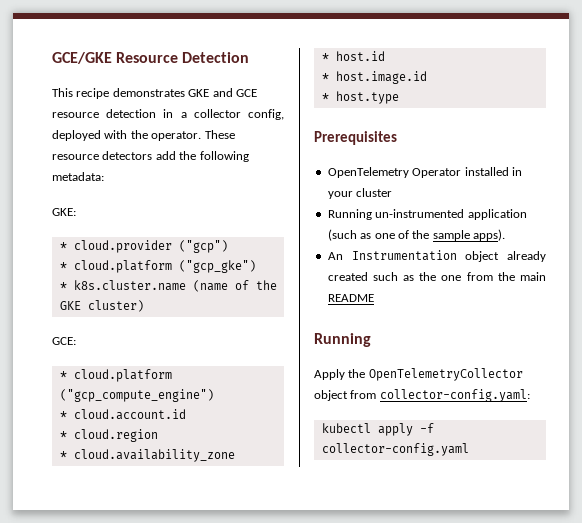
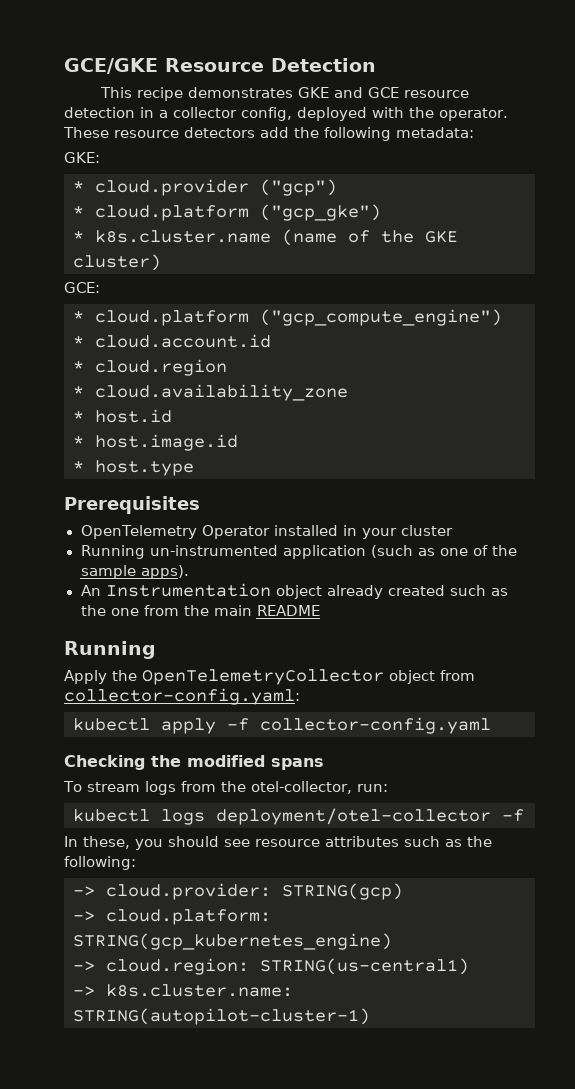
+ Checking the modified spans
+ To stream logs from the otel-collector, run:
+ kubectl logs deployment/otel-collector -f
+ In these, you should see resource attributes such as the following:
+ -> cloud.provider: STRING(gcp)
+ -> cloud.platform: STRING(gcp_kubernetes_engine)
+ -> cloud.region: STRING(us-central1)
+ -> k8s.cluster.name: STRING(autopilot-cluster-1)

